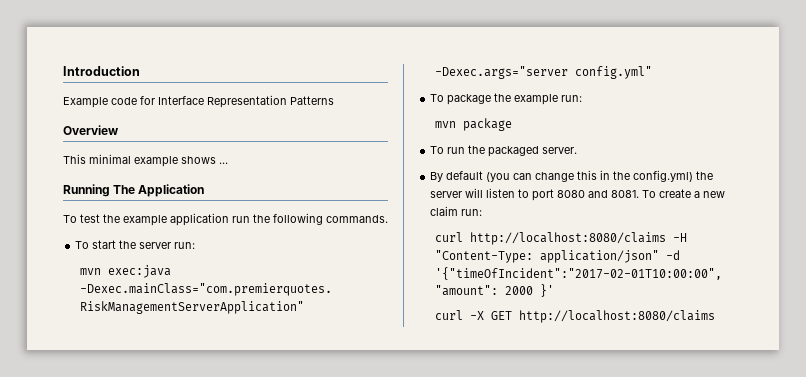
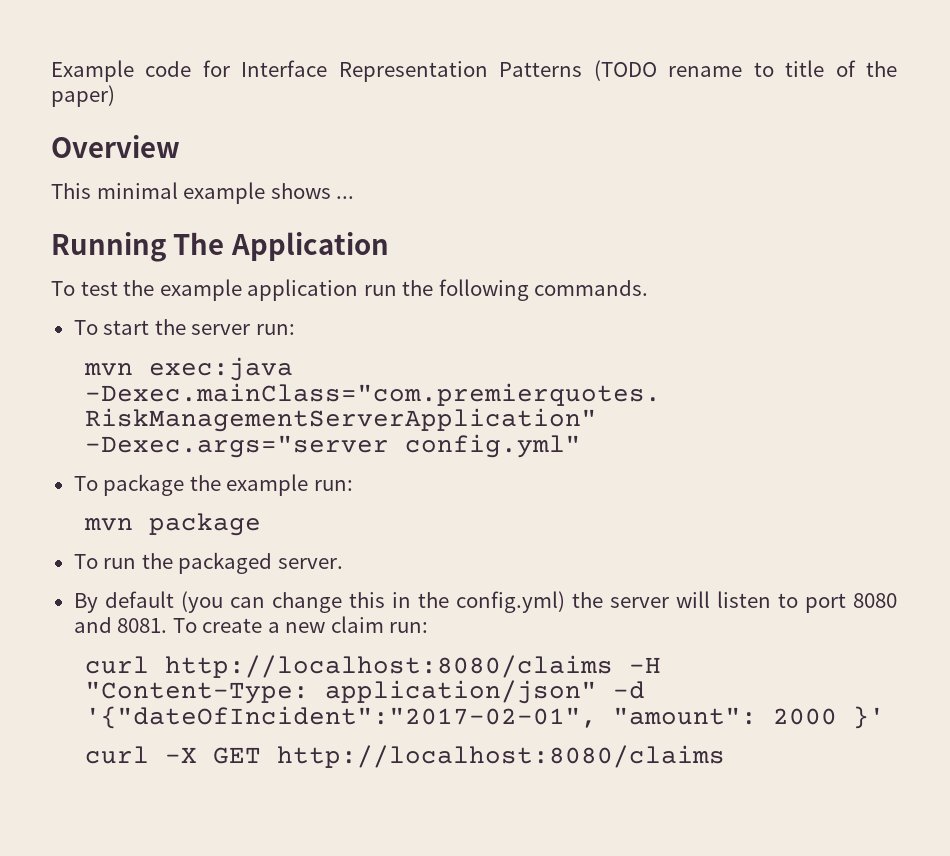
- Introduction
- Example code for Interface Representation Patterns
+ Example code for Interface Representation Patterns (TODO rename to title of the paper)
- curl http://localhost:8080/claims -H "Content-Type: application/json" -d '{"timeOfIncident":"2017-02-01T10:00:00", "amount": 2000 }'
+ curl http://localhost:8080/claims -H "Content-Type: application/json" -d '{"dateOfIncident":"2017-02-01", "amount": 2000 }'

